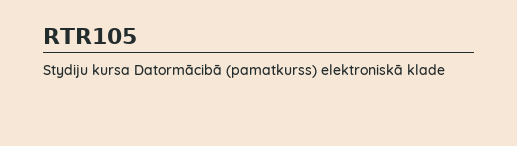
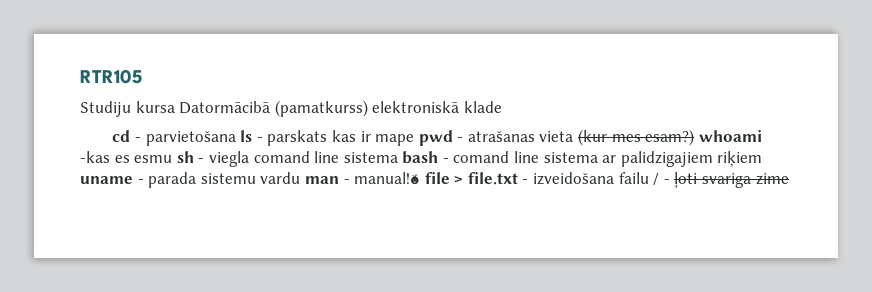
- Stydiju kursa Datormācibā (pamatkurss) elektroniskā klade
+ Studiju kursa Datormācibā (pamatkurss) elektroniskā klade
+ cd - parvietošana ls - parskats kas ir mape pwd - atrašanas vieta (kur mes esam?) whoami -kas es esmu sh - viegla comand line sistema bash - comand line sistema ar palidzigajiem riķiem uname - parada sistemu vardu man - manual!☻ file > file.txt - izveidošana failu / - ļoti svariga zime

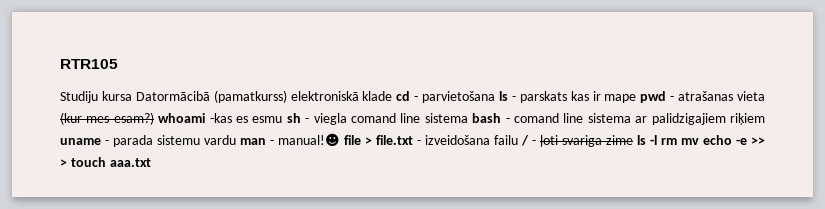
- Studiju kursa Datormācibā (pamatkurss) elektroniskā klade
- cd - parvietošana ls - parskats kas ir mape pwd - atrašanas vieta (kur mes esam?) whoami -kas es esmu sh - viegla comand line sistema bash - comand line sistema ar palidzigajiem riķiem uname - parada sistemu vardu man - manual!☻ file > file.txt - izveidošana failu / - ļoti svariga zime
+ Studiju kursa Datormācibā (pamatkurss) elektroniskā klade cd - parvietošana ls - parskats kas ir mape pwd - atrašanas vieta (kur mes esam?) whoami -kas es esmu sh - viegla comand line sistema bash - comand line sistema ar palidzigajiem riķiem uname - parada sistemu vardu man - manual!☻ file > file.txt - izveidošana failu / - ļoti svariga zime ls -l rm mv echo -e >> > touch aaa.txt

